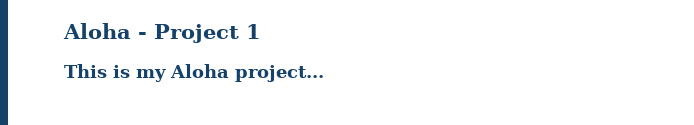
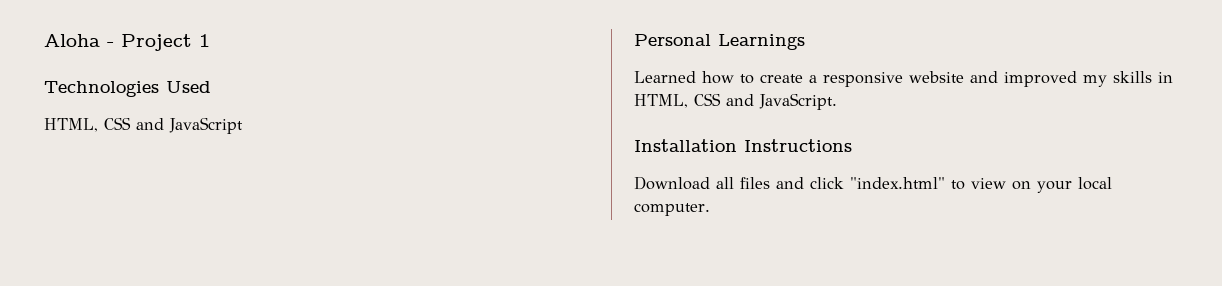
- This is my Aloha project...
+ Technologies Used
+ HTML, CSS and JavaScript
+ Personal Learnings
+ Learned how to create a responsive website and improved my skills in HTML, CSS and JavaScript.
+ Installation Instructions
+ Download all files and click "index.html" to view on your local computer.

